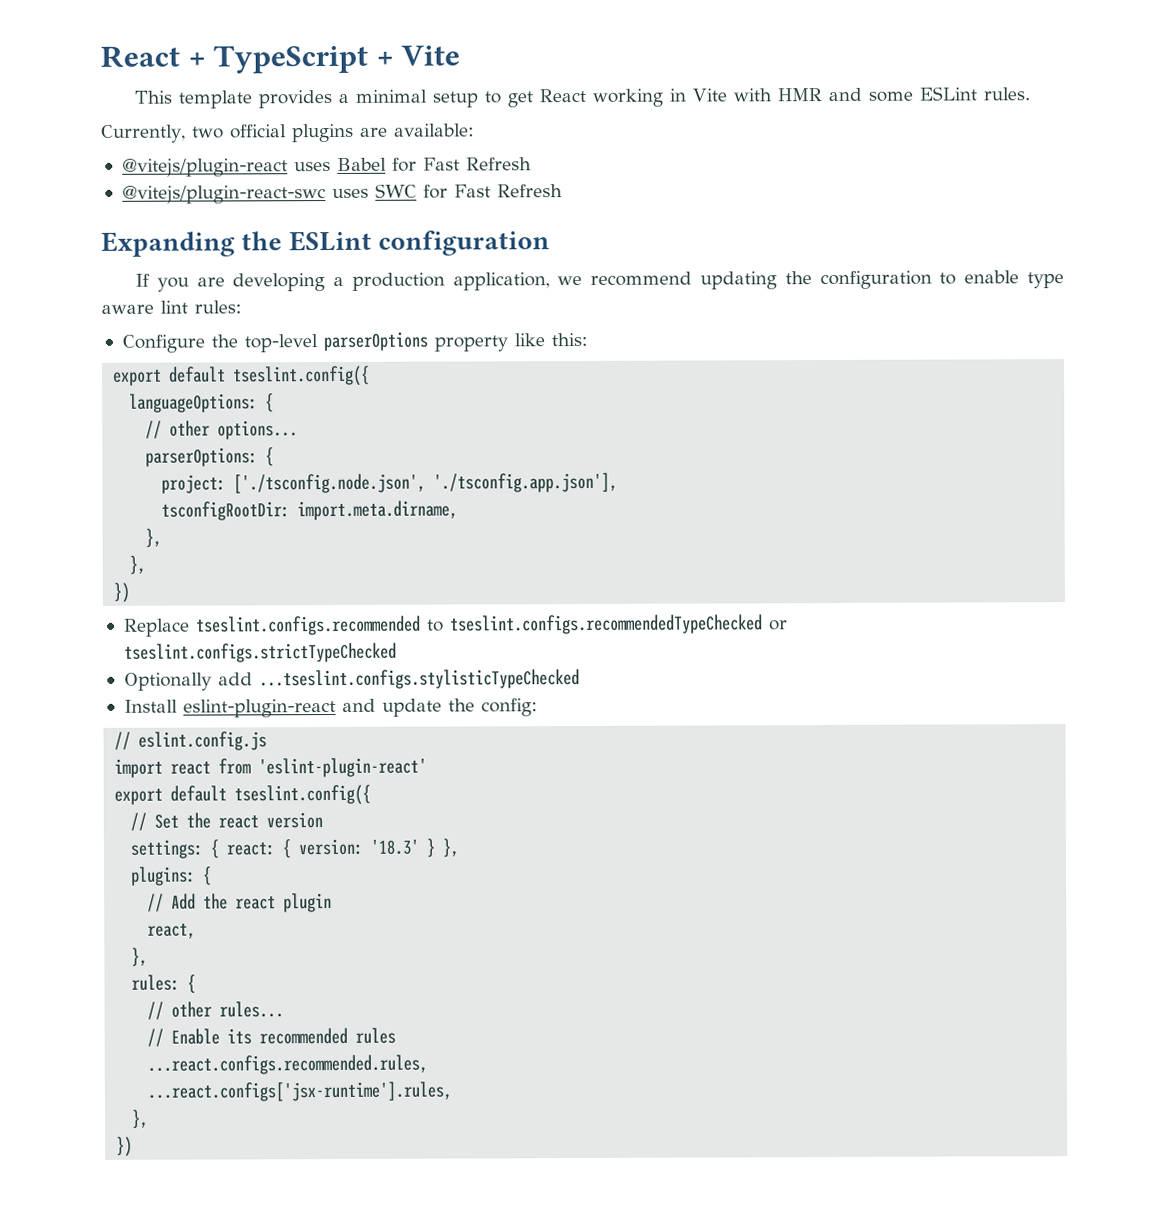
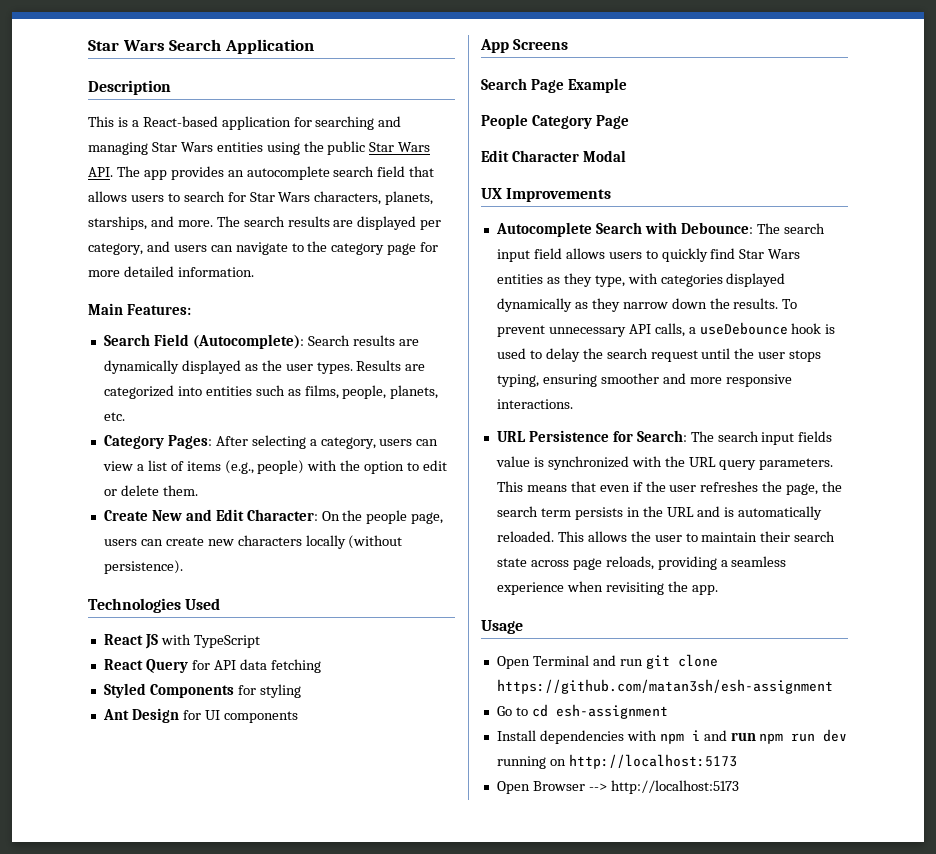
- React + TypeScript + Vite
- This template provides a minimal setup to get React working in Vite with HMR and some ESLint rules.
- Currently, two official plugins are available:
- @vitejs/plugin-react uses Babel for Fast Refresh
- @vitejs/plugin-react-swc uses SWC for Fast Refresh
- Expanding the ESLint configuration
- If you are developing a production application, we recommend updating the configuration to enable type aware lint rules:
- Configure the top-level parserOptions property like this:
- export default tseslint.config({
- languageOptions: {
- // other options...
- parserOptions: {
- project: ['./tsconfig.node.json', './tsconfig.app.json'],
- tsconfigRootDir: import.meta.dirname,
- },
- },
- })
- Replace tseslint.configs.recommended to tseslint.configs.recommendedTypeChecked or tseslint.configs.strictTypeChecked
- Optionally add ...tseslint.configs.stylisticTypeChecked
- Install eslint-plugin-react and update the config:
- // eslint.config.js
- import react from 'eslint-plugin-react'
- export default tseslint.config({
- // Set the react version
- settings: { react: { version: '18.3' } },
- plugins: {
- // Add the react plugin
- react,
- },
- rules: {
- // other rules...
- // Enable its recommended rules
- ...react.configs.recommended.rules,
- ...react.configs['jsx-runtime'].rules,
- },
- })
+ Star Wars Search Application
+ Description
+ This is a React-based application for searching and managing Star Wars entities using the public Star Wars API. The app provides an autocomplete search field that allows users to search for Star Wars characters, planets, starships, and more. The search results are displayed per category, and users can navigate to the category page for more detailed information.
+ Main Features:
+ Search Field (Autocomplete): Search results are dynamically displayed as the user types. Results are categorized into entities such as films, people, planets, etc.
+ Category Pages: After selecting a category, users can view a list of items (e.g., people) with the option to edit or delete them.
+ Create New and Edit Character: On the people page, users can create new characters locally (without persistence).
+ Technologies Used
+ React JS with TypeScript
+ React Query for API data fetching
+ Styled Components for styling
+ Ant Design for UI components
+ App Screens
+ Search Page Example
+ People Category Page
+ Edit Character Modal
+ UX Improvements
+ Autocomplete Search with Debounce: The search input field allows users to quickly find Star Wars entities as they type, with categories displayed dynamically as they narrow down the results. To prevent unnecessary API calls, a useDebounce hook is used to delay the search request until the user stops typing, ensuring smoother and more responsive interactions.
+ URL Persistence for Search: The search input fields value is synchronized with the URL query parameters. This means that even if the user refreshes the page, the search term persists in the URL and is automatically reloaded. This allows the user to maintain their search state across page reloads, providing a seamless experience when revisiting the app.
+ Usage
+ Open Terminal and run git clone https://github.com/matan3sh/esh-assignment
+ Go to cd esh-assignment
+ Install dependencies with npm i and run npm run dev running on http://localhost:5173
+ Open Browser --> http://localhost:5173

